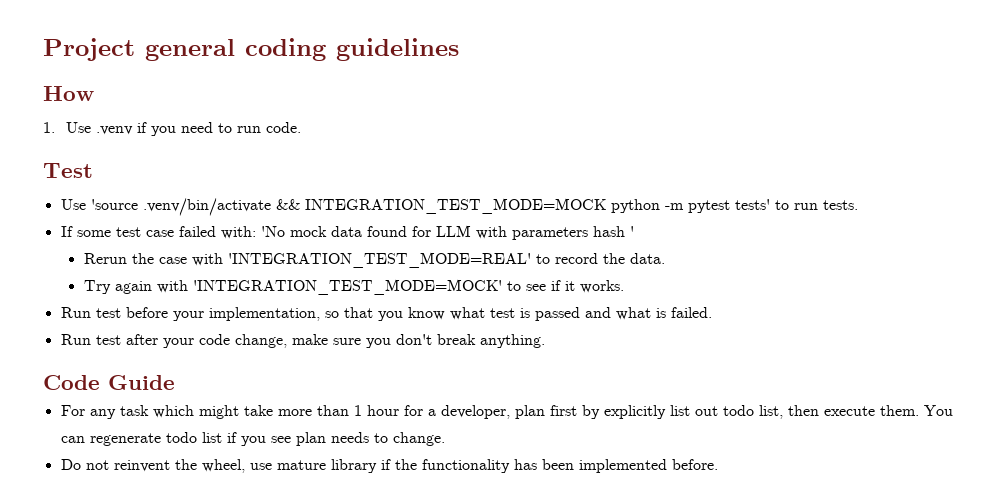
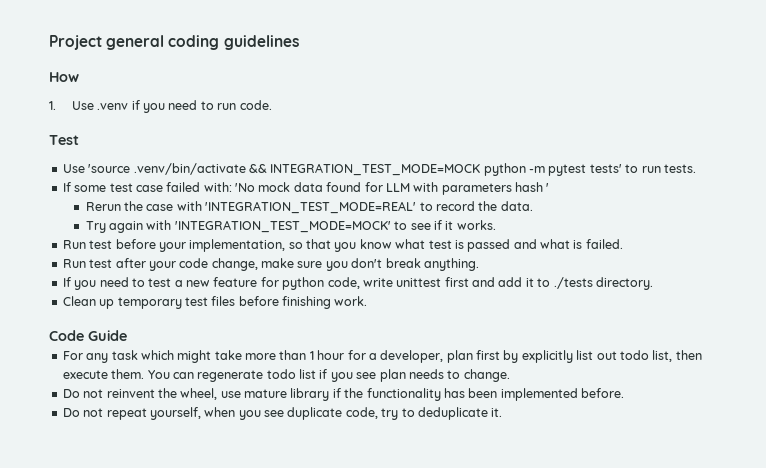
+ If you need to test a new feature for python code, write unittest first and add it to ./tests directory.
+ Clean up temporary test files before finishing work.
+ Do not repeat yourself, when you see duplicate code, try to deduplicate it.

